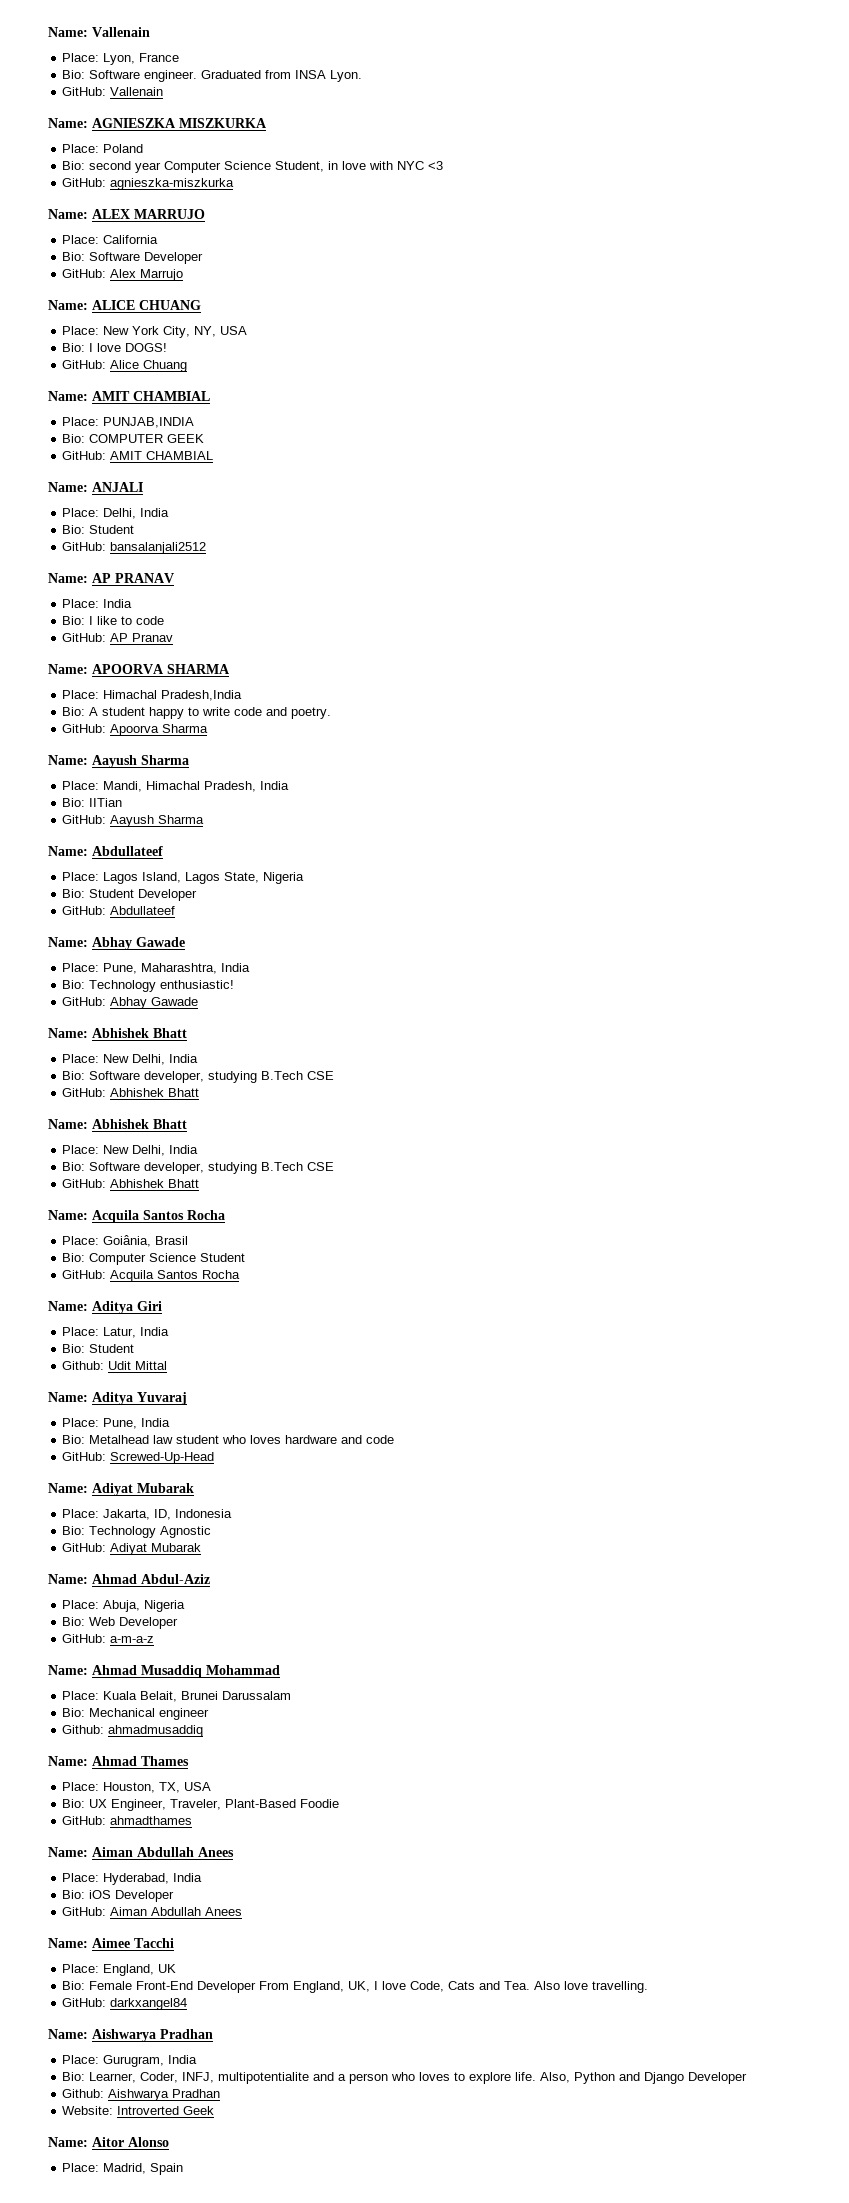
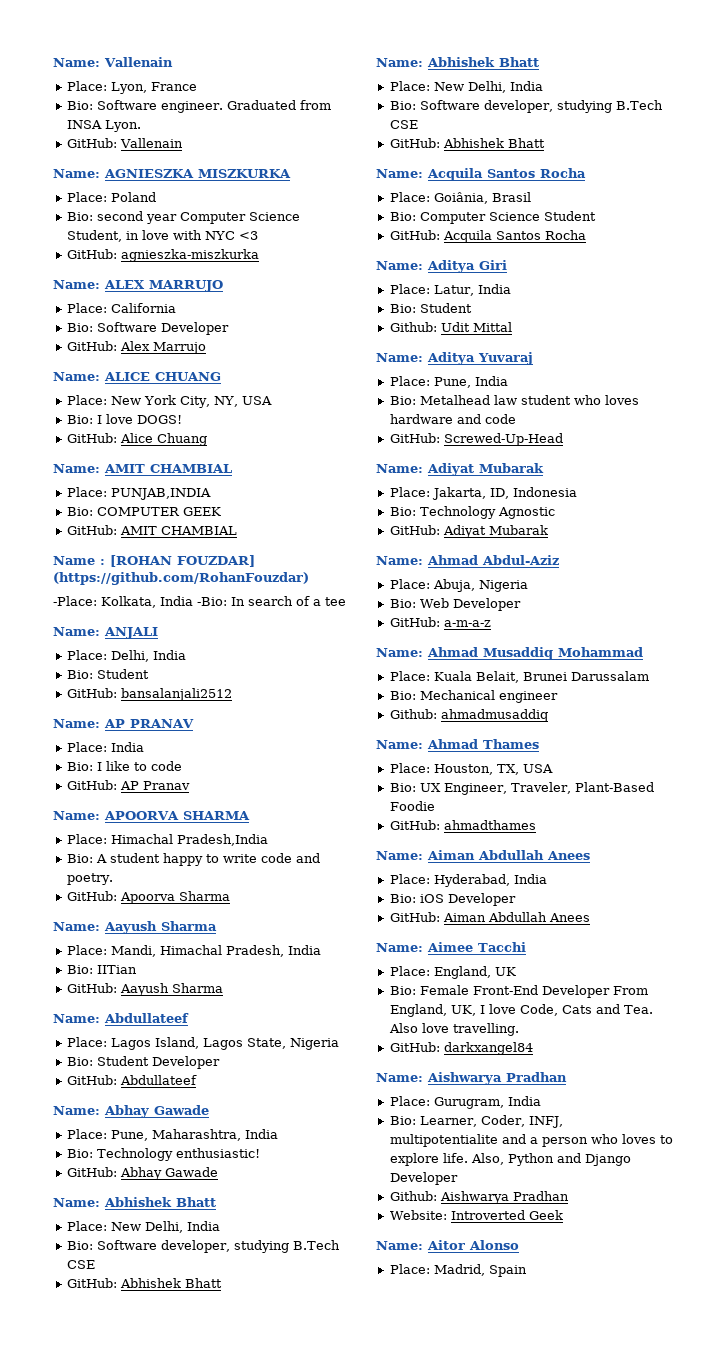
+ Name : [ROHAN FOUZDAR] (https://github.com/RohanFouzdar)
+ -Place: Kolkata, India -Bio: In search of a tee

